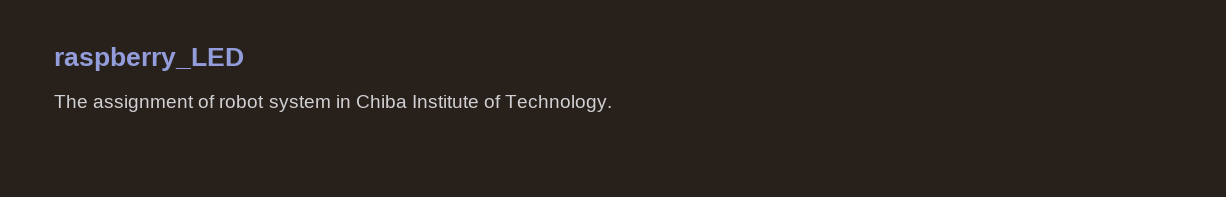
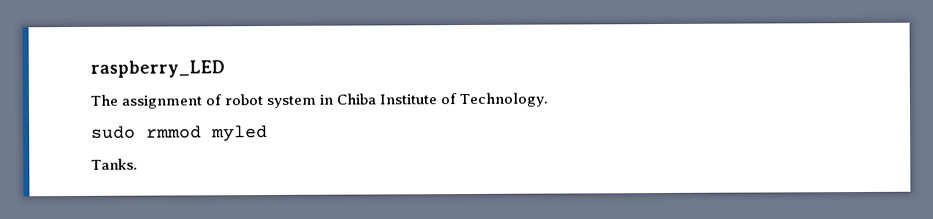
+ sudo rmmod myled
+ Tanks.

